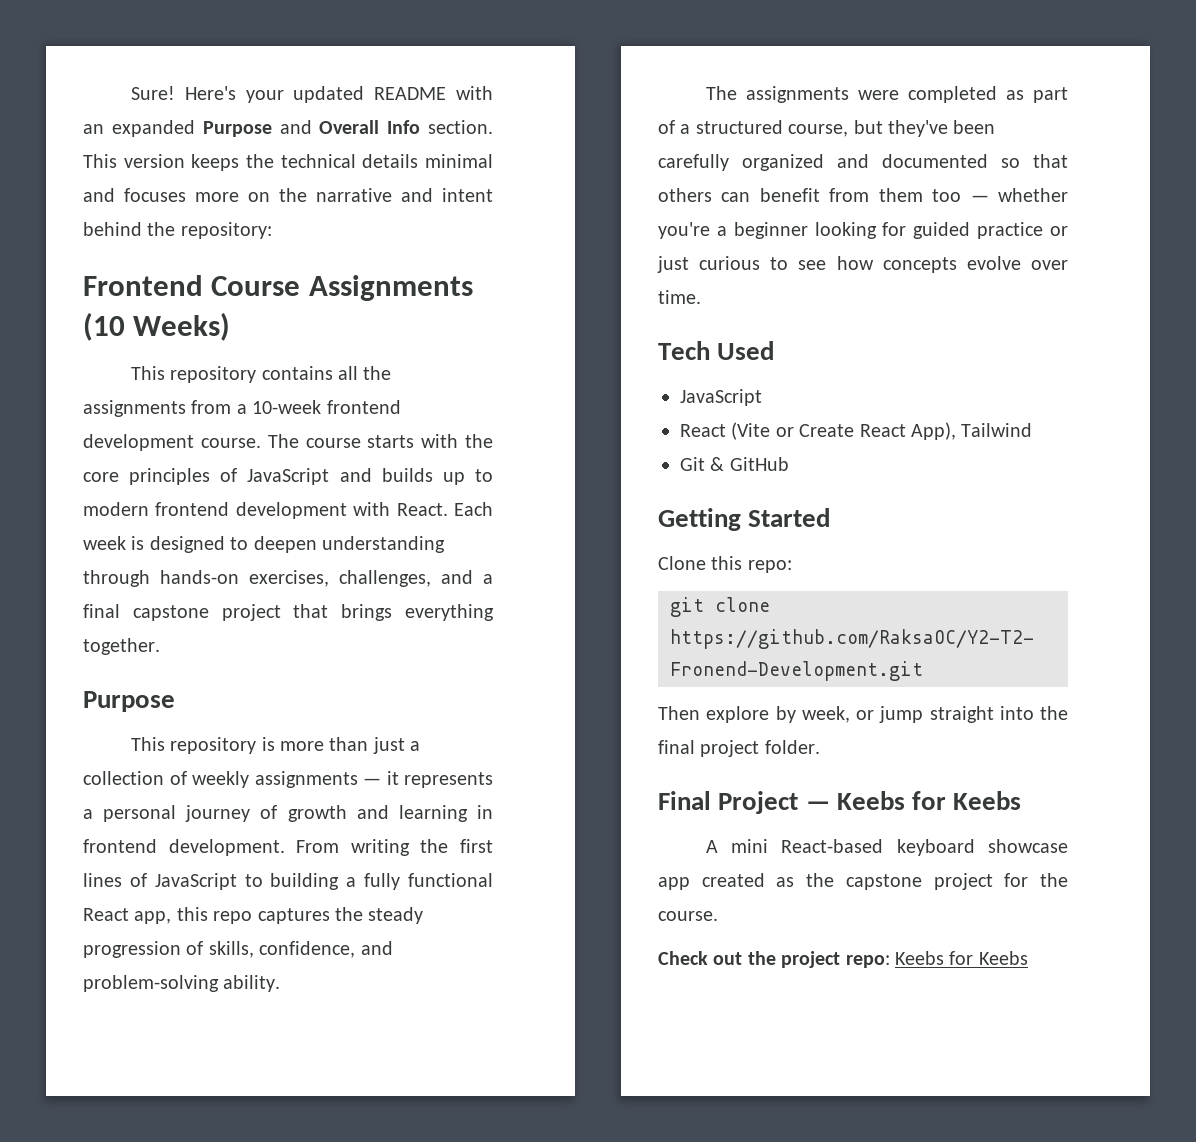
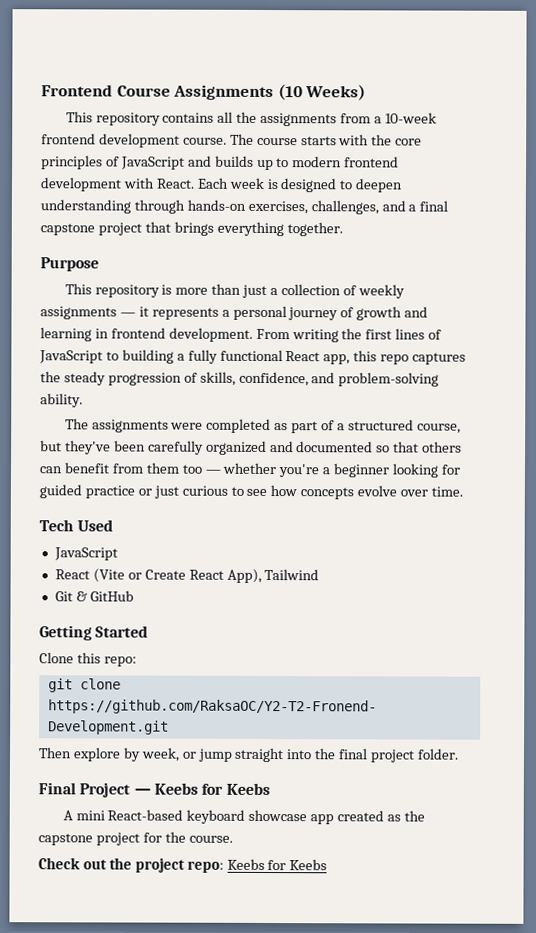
- Sure! Here's your updated README with an expanded Purpose and Overall Info section. This version keeps the technical details minimal and focuses more on the narrative and intent behind the repository:

